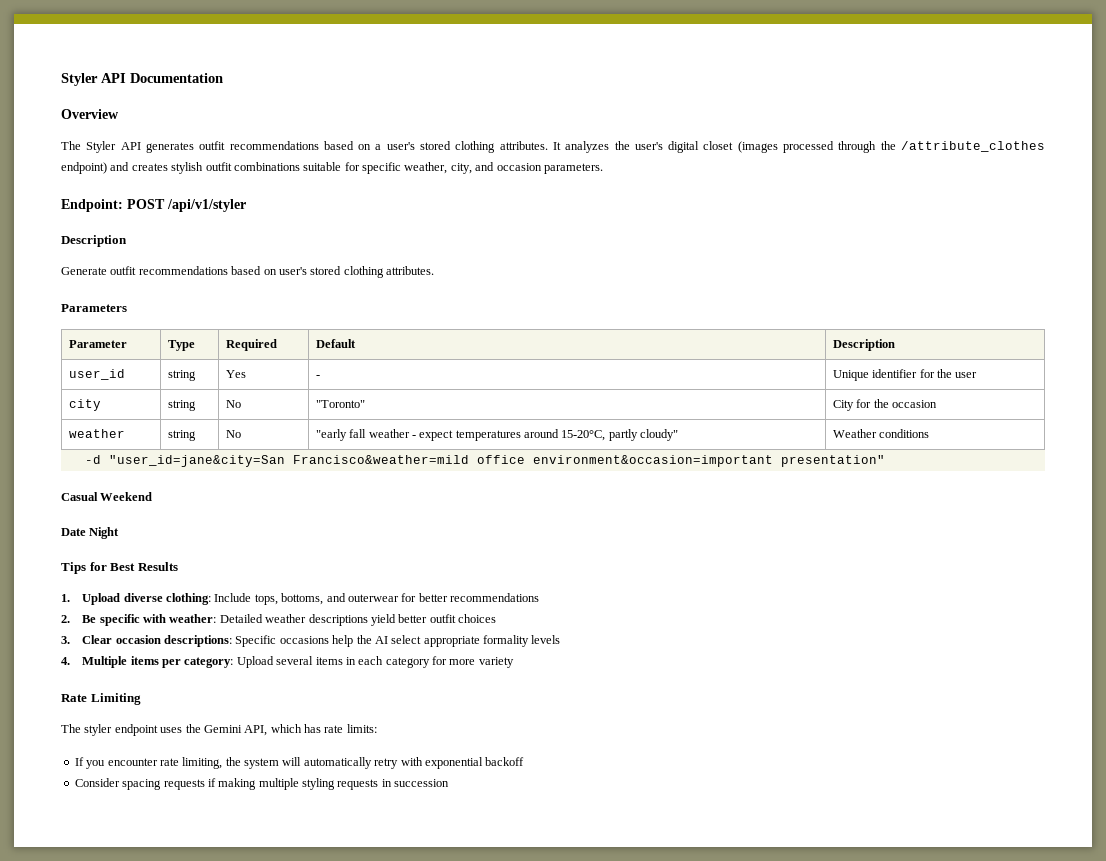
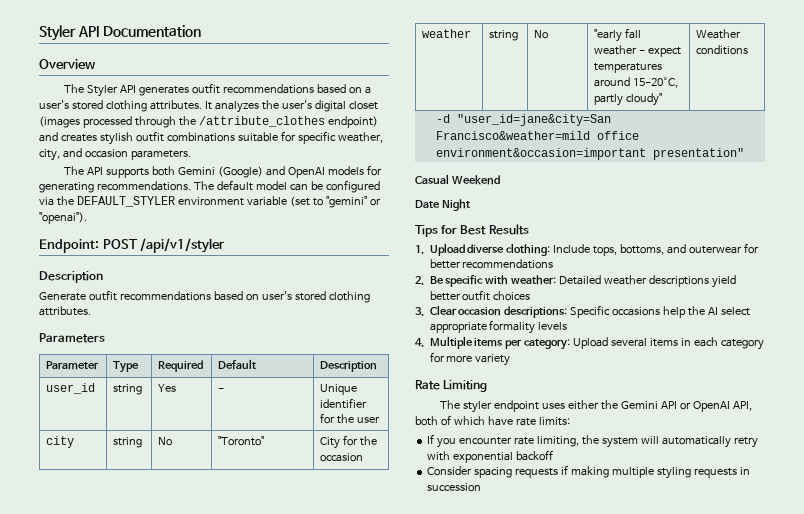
+ The API supports both Gemini (Google) and OpenAI models for generating recommendations. The default model can be configured via the DEFAULT_STYLER environment variable (set to "gemini" or "openai").
- The styler endpoint uses the Gemini API, which has rate limits:
+ The styler endpoint uses either the Gemini API or OpenAI API, both of which have rate limits:

